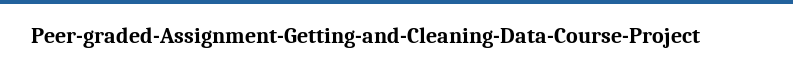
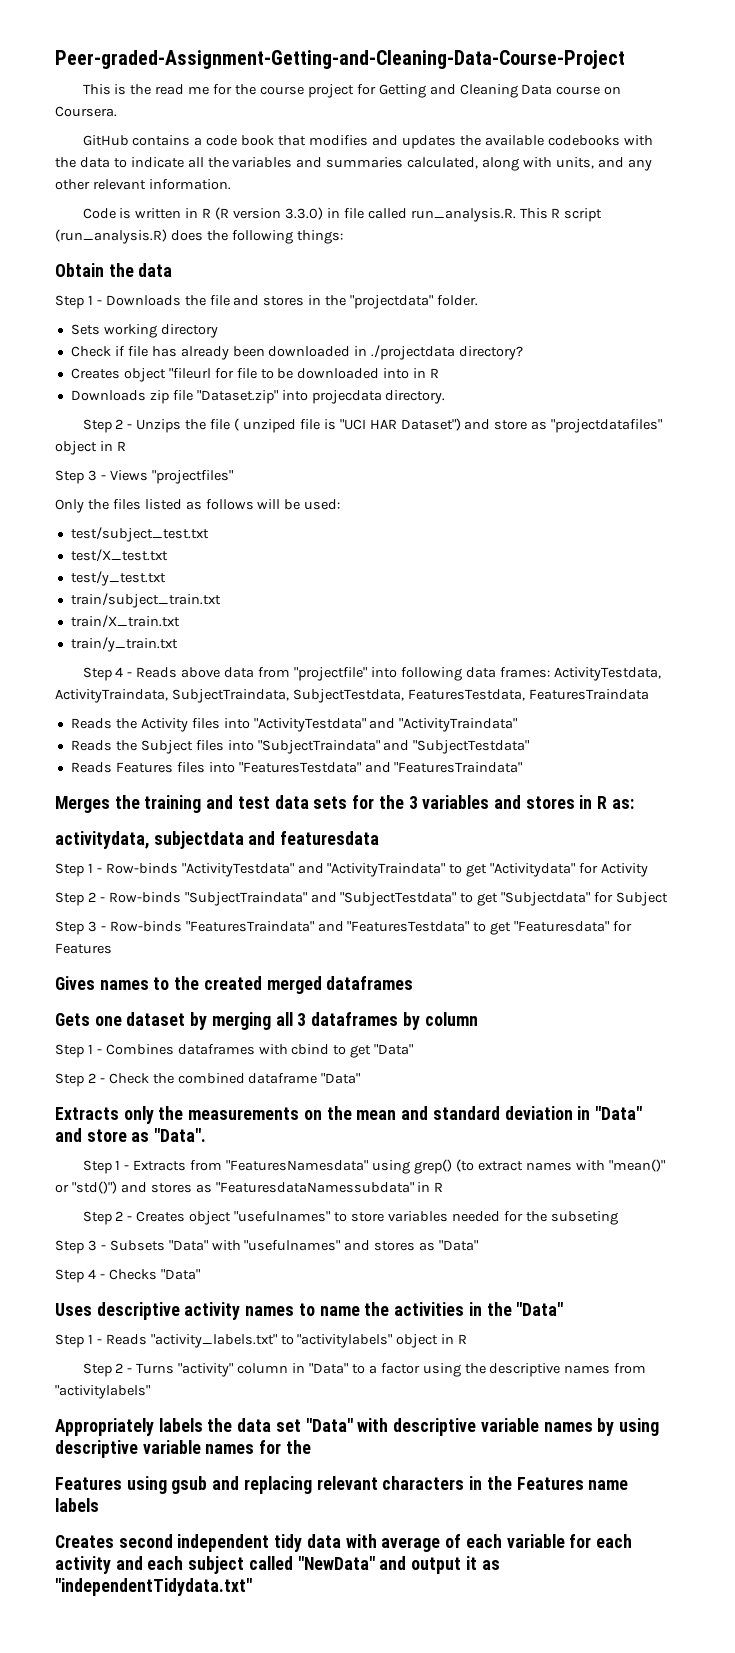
+ This is the read me for the course project for Getting and Cleaning Data course on Coursera.
+ GitHub contains a code book that modifies and updates the available codebooks with the data to indicate all the variables and summaries calculated, along with units, and any other relevant information.
+ Code is written in R (R version 3.3.0) in file called run_analysis.R. This R script (run_analysis.R) does the following things:
+ Obtain the data
+ Step 1 - Downloads the file and stores in the "projectdata" folder.
+ Sets working directory
+ Check if file has already been downloaded in ./projectdata directory?
+ Creates object "fileurl for file to be downloaded into in R
+ Downloads zip file "Dataset.zip" into projecdata directory.
+ Step 2 - Unzips the file ( unziped file is "UCI HAR Dataset") and store as "projectdatafiles" object in R
+ Step 3 - Views "projectfiles"
+ Only the files listed as follows will be used:
+ test/subject_test.txt
+ test/X_test.txt
+ test/y_test.txt
+ train/subject_train.txt
+ train/X_train.txt
+ train/y_train.txt
+ Step 4 - Reads above data from "projectfile" into following data frames: ActivityTestdata, ActivityTraindata, SubjectTraindata, SubjectTestdata, FeaturesTestdata, FeaturesTraindata
+ Reads the Activity files into "ActivityTestdata" and "ActivityTraindata"
+ Reads the Subject files into "SubjectTraindata" and "SubjectTestdata"
+ Reads Features files into "FeaturesTestdata" and "FeaturesTraindata"
+ Merges the training and test data sets for the 3 variables and stores in R as:
+ activitydata, subjectdata and featuresdata
+ Step 1 - Row-binds "ActivityTestdata" and "ActivityTraindata" to get "Activitydata" for Activity
+ Step 2 - Row-binds "SubjectTraindata" and "SubjectTestdata" to get "Subjectdata" for Subject
+ Step 3 - Row-binds "FeaturesTraindata" and "FeaturesTestdata" to get "Featuresdata" for Features
+ Gives names to the created merged dataframes
+ Gets one dataset by merging all 3 dataframes by column
+ Step 1 - Combines dataframes with cbind to get "Data"
+ Step 2 - Check the combined dataframe "Data"
+ Extracts only the measurements on the mean and standard deviation in "Data" and store as "Data".
+ Step 1 - Extracts from "FeaturesNamesdata" using grep() (to extract names with "mean()" or "std()") and stores as "FeaturesdataNamessubdata" in R
+ Step 2 - Creates object "usefulnames" to store variables needed for the subseting
+ Step 3 - Subsets "Data" with "usefulnames" and stores as "Data"
+ Step 4 - Checks "Data"
+ Uses descriptive activity names to name the activities in the "Data"
+ Step 1 - Reads "activity_labels.txt" to "activitylabels" object in R
+ Step 2 - Turns "activity" column in "Data" to a factor using the descriptive names from "activitylabels"
+ Appropriately labels the data set "Data" with descriptive variable names by using descriptive variable names for the
+ Features using gsub and replacing relevant characters in the Features name labels
+ Creates second independent tidy data with average of each variable for each activity and each subject called "NewData" and output it as "independentTidydata.txt"

